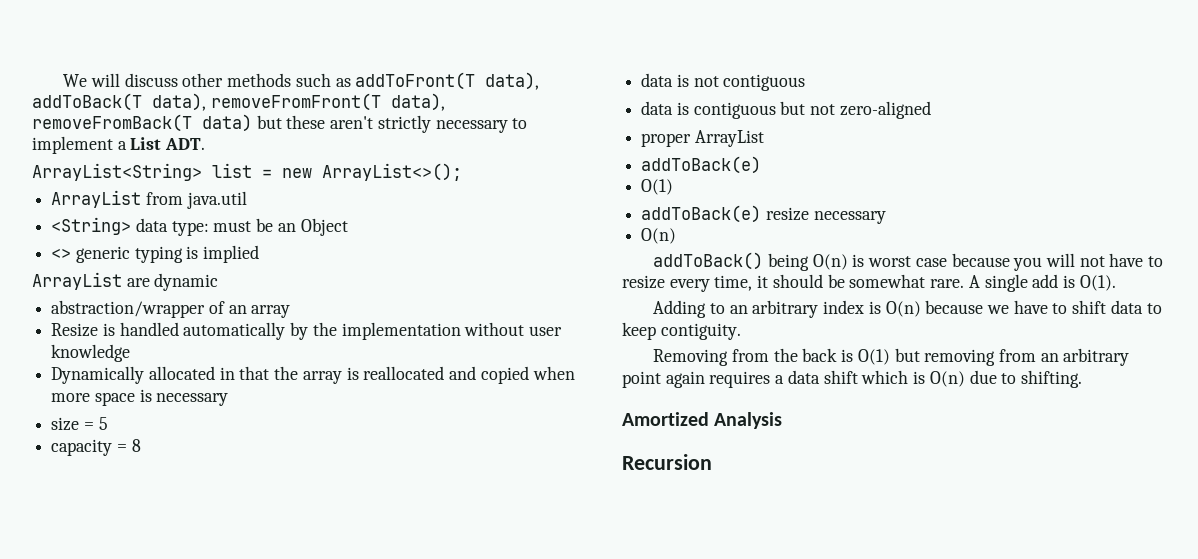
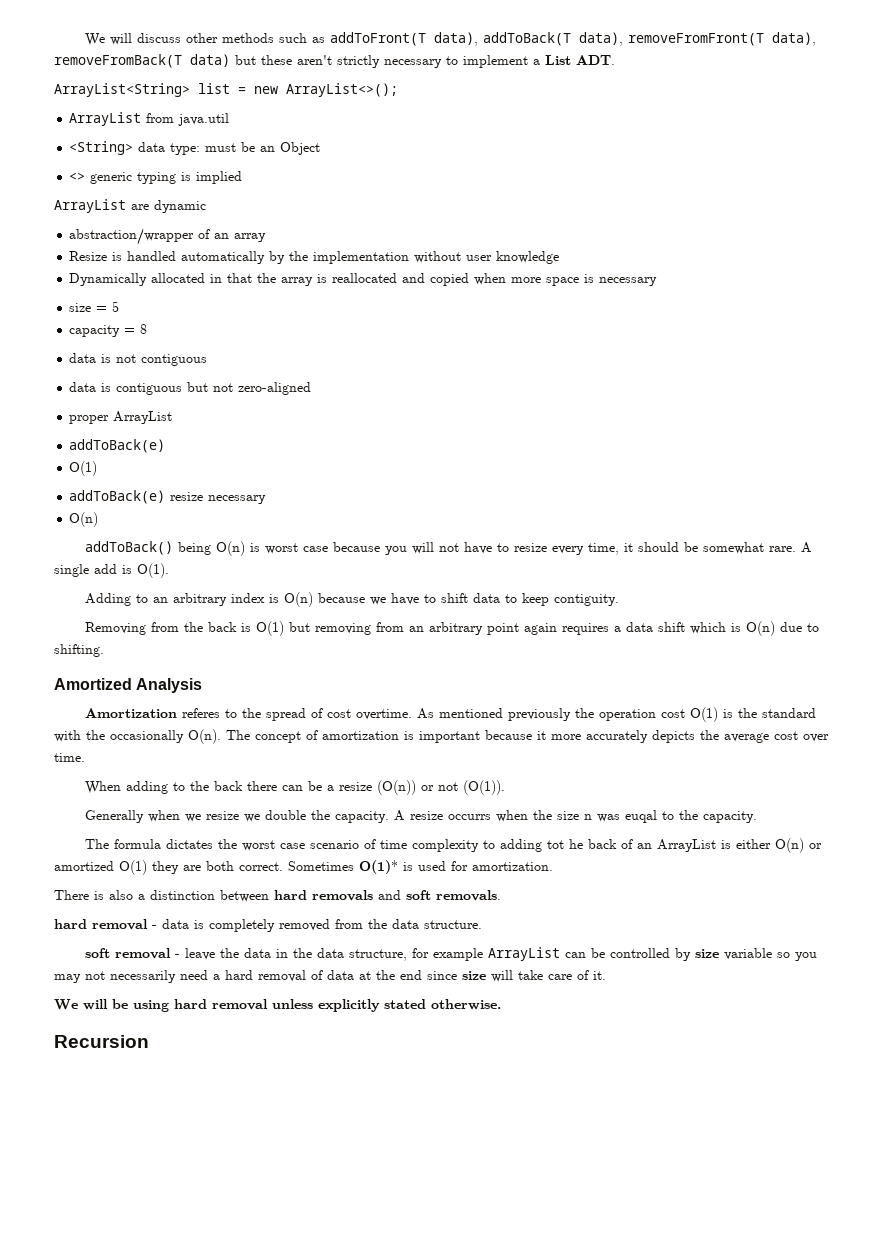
+ Amortization referes to the spread of cost overtime. As mentioned previously the operation cost O(1) is the standard with the occasionally O(n). The concept of amortization is important because it more accurately depicts the average cost over time.
+ When adding to the back there can be a resize (O(n)) or not (O(1)).
+ Generally when we resize we double the capacity. A resize occurrs when the size n was euqal to the capacity.
+ The formula dictates the worst case scenario of time complexity to adding tot he back of an ArrayList is either O(n) or amortized O(1) they are both correct. Sometimes O(1)* is used for amortization.
+ There is also a distinction between hard removals and soft removals.
+ hard removal - data is completely removed from the data structure.
+ soft removal - leave the data in the data structure, for example ArrayList can be controlled by size variable so you may not necessarily need a hard removal of data at the end since size will take care of it.
+ We will be using hard removal unless explicitly stated otherwise.

